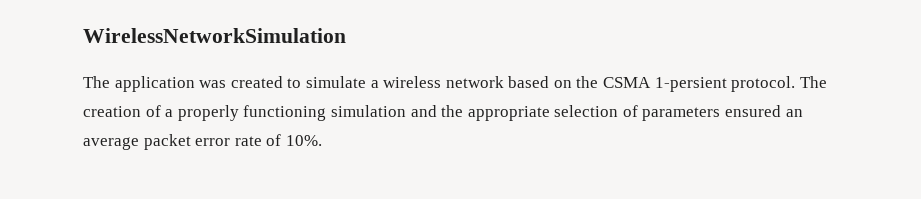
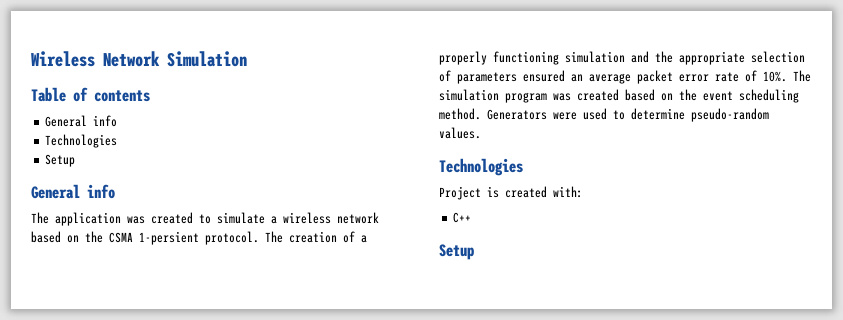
- WirelessNetworkSimulation
+ Wireless Network Simulation
+ Table of contents
+ General info
+ Technologies
+ Setup
+ General info
+ The simulation program was created based on the event scheduling method. Generators were used to determine pseudo-random values.
+ Technologies
+ Project is created with:
+ C++
+ Setup

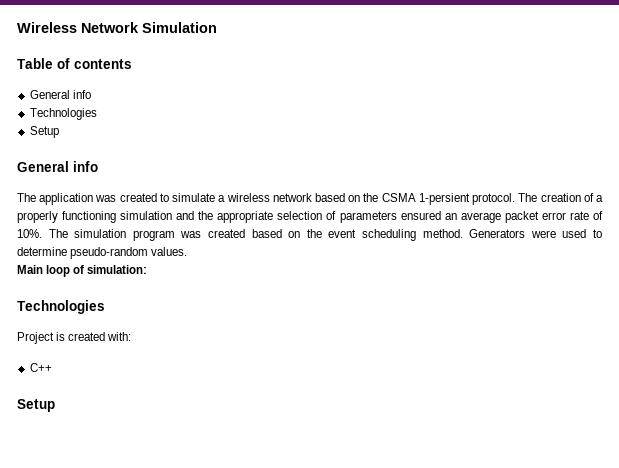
+ Main loop of simulation:

